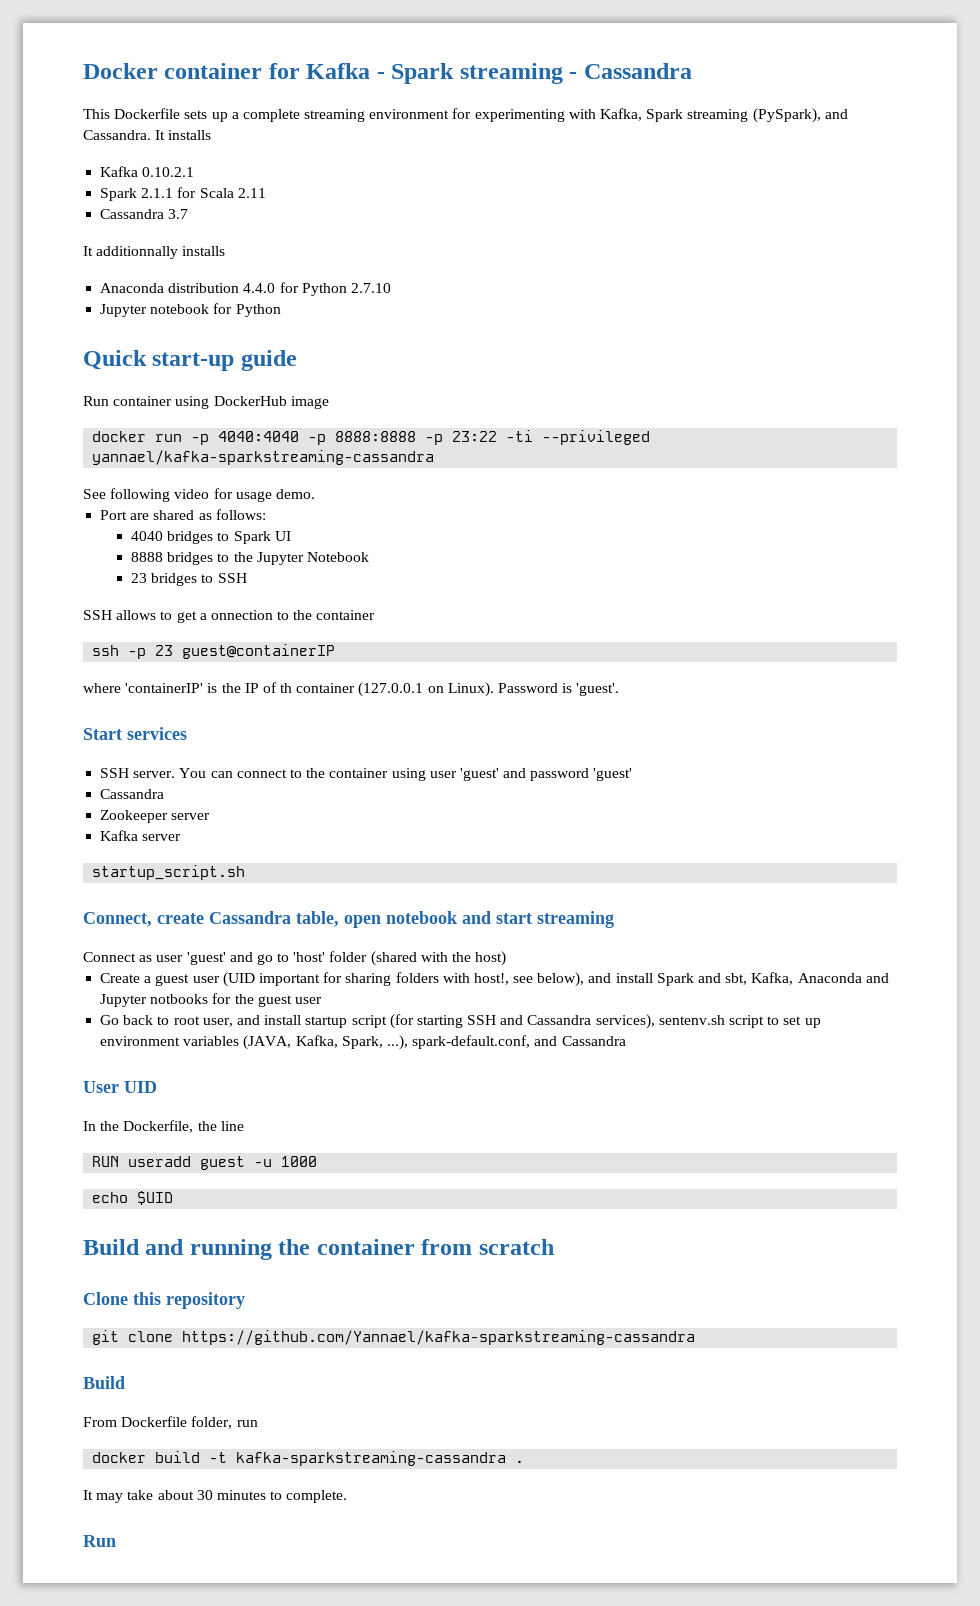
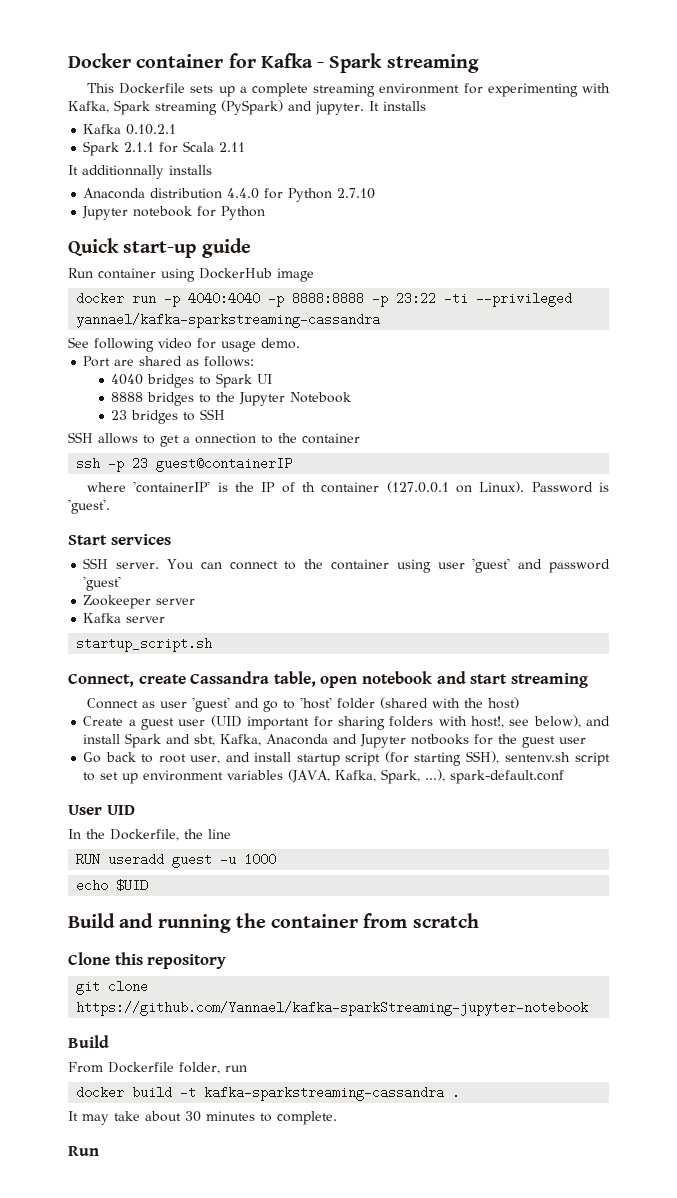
- Docker container for Kafka - Spark streaming - Cassandra
+ Docker container for Kafka - Spark streaming
- This Dockerfile sets up a complete streaming environment for experimenting with Kafka, Spark streaming (PySpark), and Cassandra.
+ This Dockerfile sets up a complete streaming environment for experimenting with Kafka, Spark streaming (PySpark) and jupyter.
- Cassandra 3.7
  You can connect to the container using user 'guest' and password 'guest'
- Cassandra
- Go back to root user, and install startup script (for starting SSH and Cassandra services), sentenv.sh script to set up environment variables (JAVA, Kafka, Spark, ...), spark-default.conf, and Cassandra
+ Go back to root user, and install startup script (for starting SSH), sentenv.sh script to set up environment variables (JAVA, Kafka, Spark, ...), spark-default.conf
- git clone https://github.com/Yannael/kafka-sparkstreaming-cassandra
+ git clone https://github.com/Yannael/kafka-sparkStreaming-jupyter-notebook

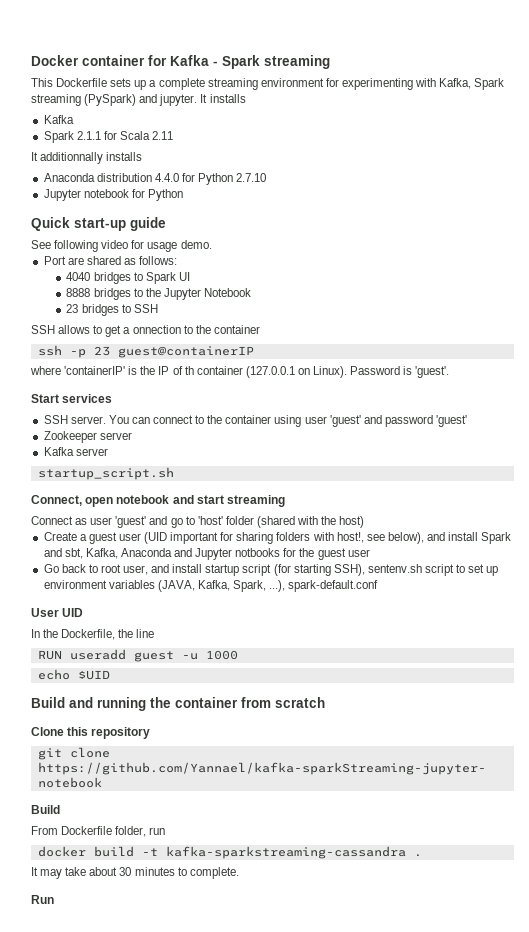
  It installs
- Kafka 0.10.2.1
+ Kafka
- Run container using DockerHub image
- docker run -p 4040:4040 -p 8888:8888 -p 23:22 -ti --privileged yannael/kafka-sparkstreaming-cassandra
- Connect, create Cassandra table, open notebook and start streaming
+ Connect, open notebook and start streaming

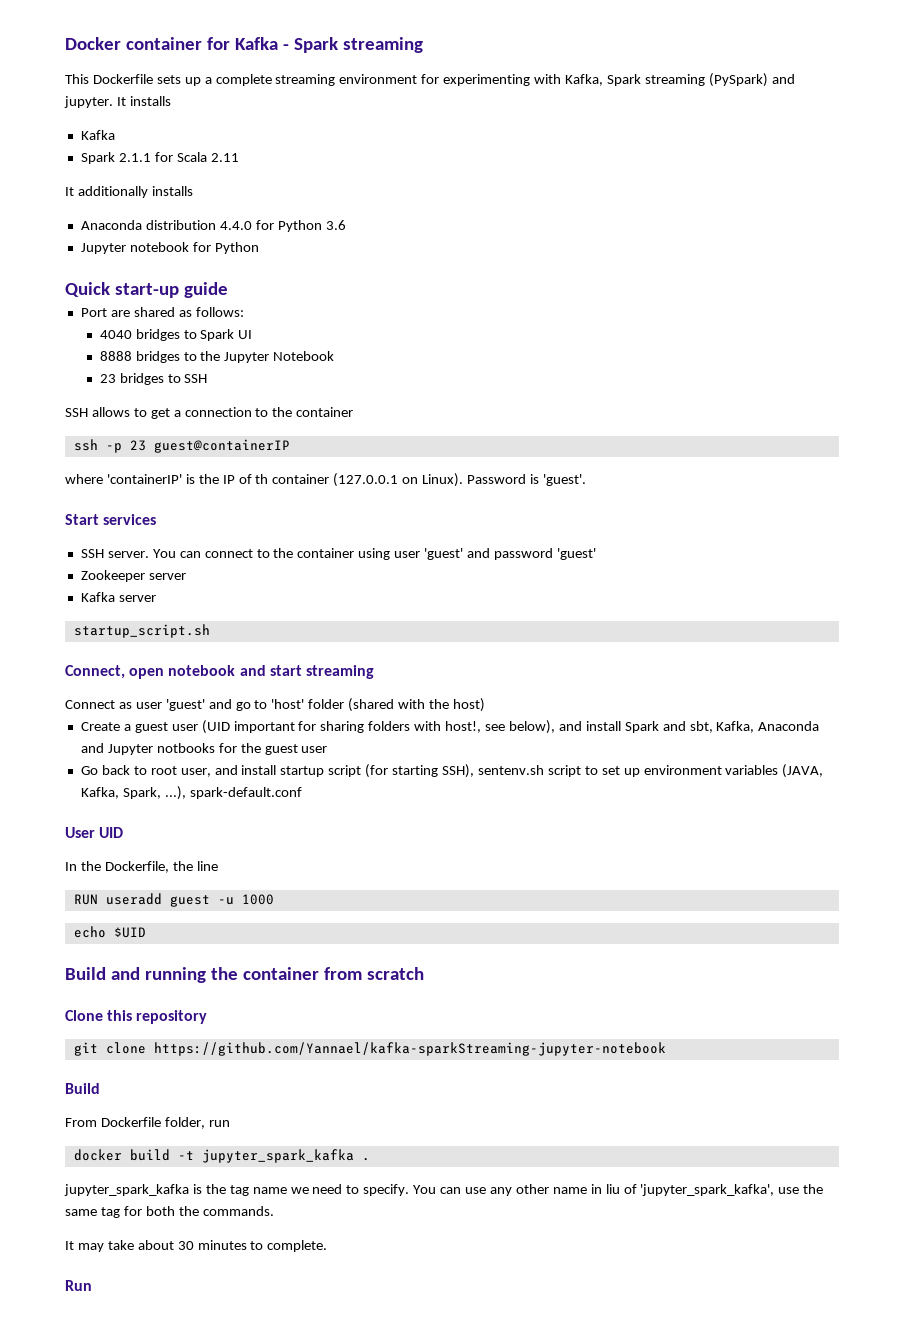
- It additionnally installs
+ It additionally installs
- Anaconda distribution 4.4.0 for Python 2.7.10
+ Anaconda distribution 4.4.0 for Python 3.6
- See following video for usage demo.
- SSH allows to get a onnection to the container
+ SSH allows to get a connection to the container
- docker build -t kafka-sparkstreaming-cassandra .
+ docker build -t jupyter_spark_kafka .
+ jupyter_spark_kafka is the tag name we need to specify. You can use any other name in liu of 'jupyter_spark_kafka', use the same tag for both the commands.

